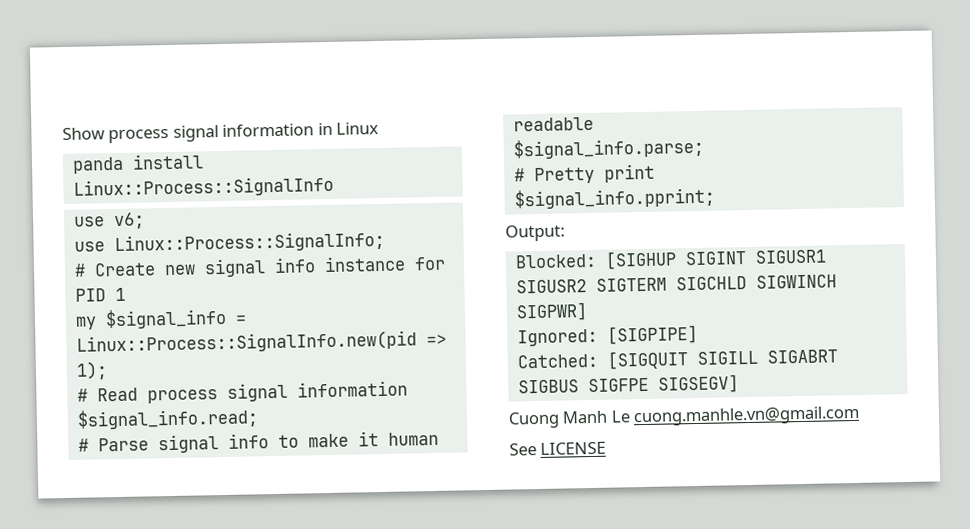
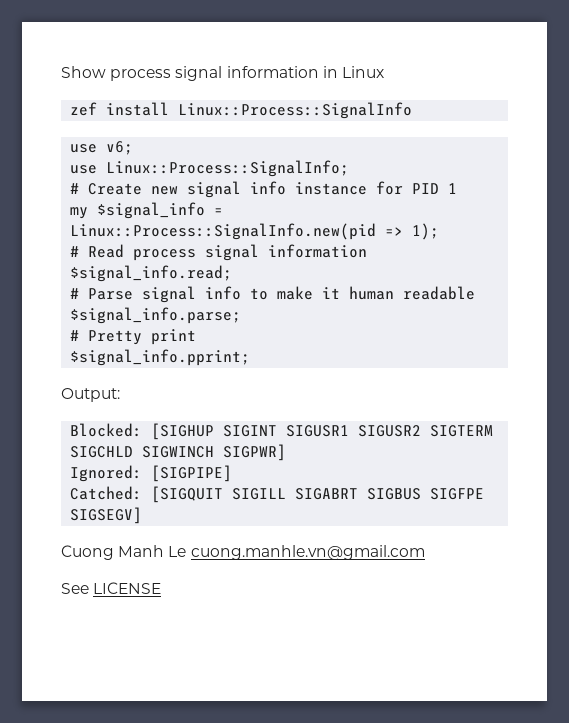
- panda install Linux::Process::SignalInfo
+ zef install Linux::Process::SignalInfo

